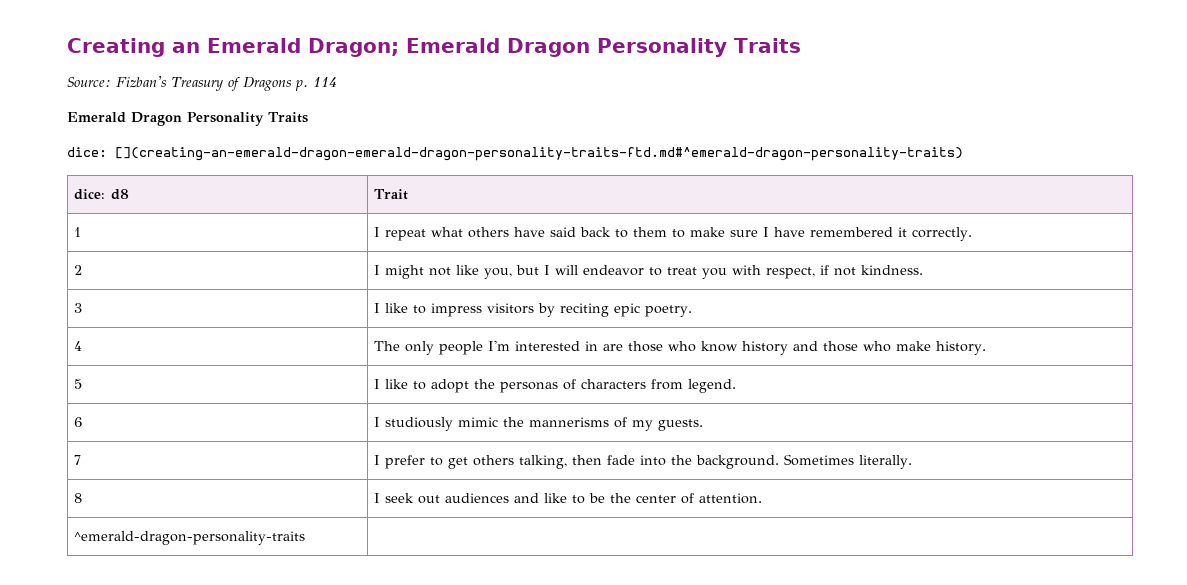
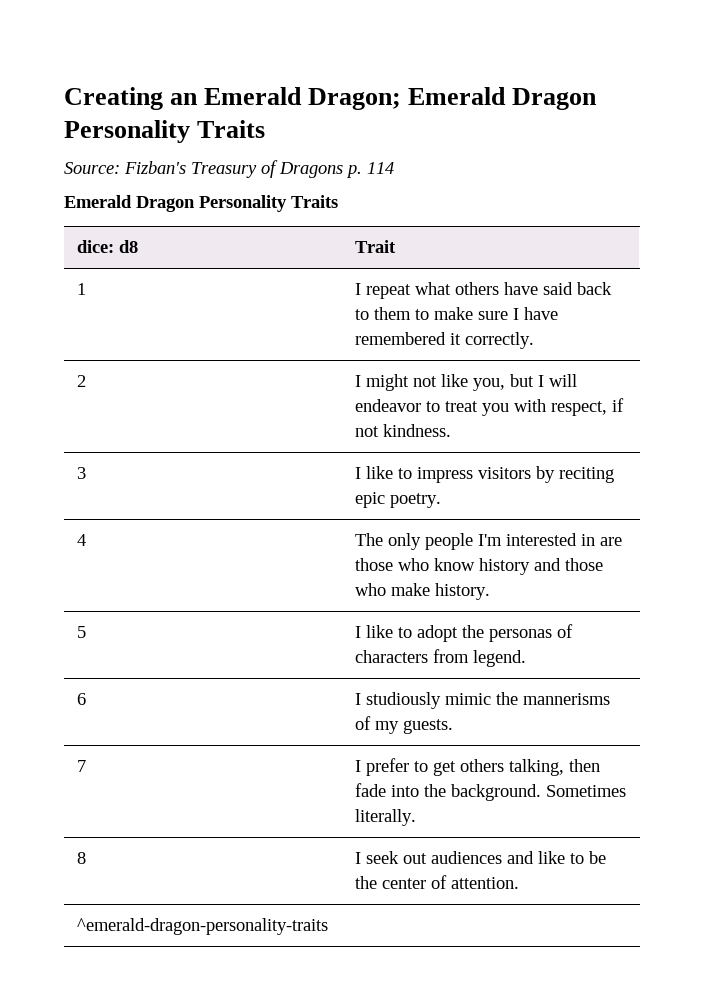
- dice: [](creating-an-emerald-dragon-emerald-dragon-personality-traits-ftd.md#^emerald-dragon-personality-traits)

